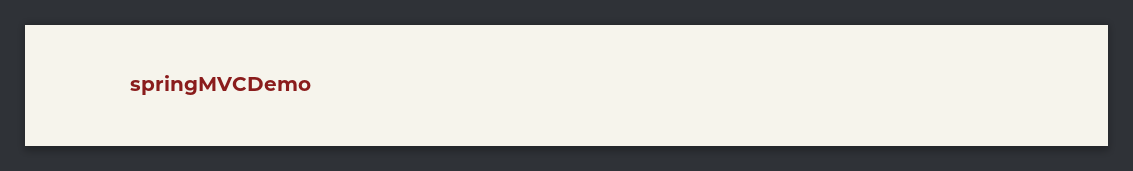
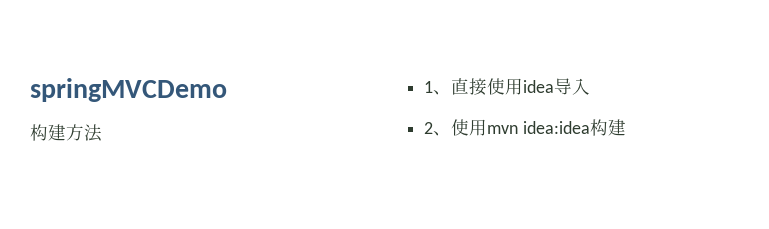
+ 构建方法
+ 1、直接使用idea导入
+ 2、使用mvn idea:idea构建

